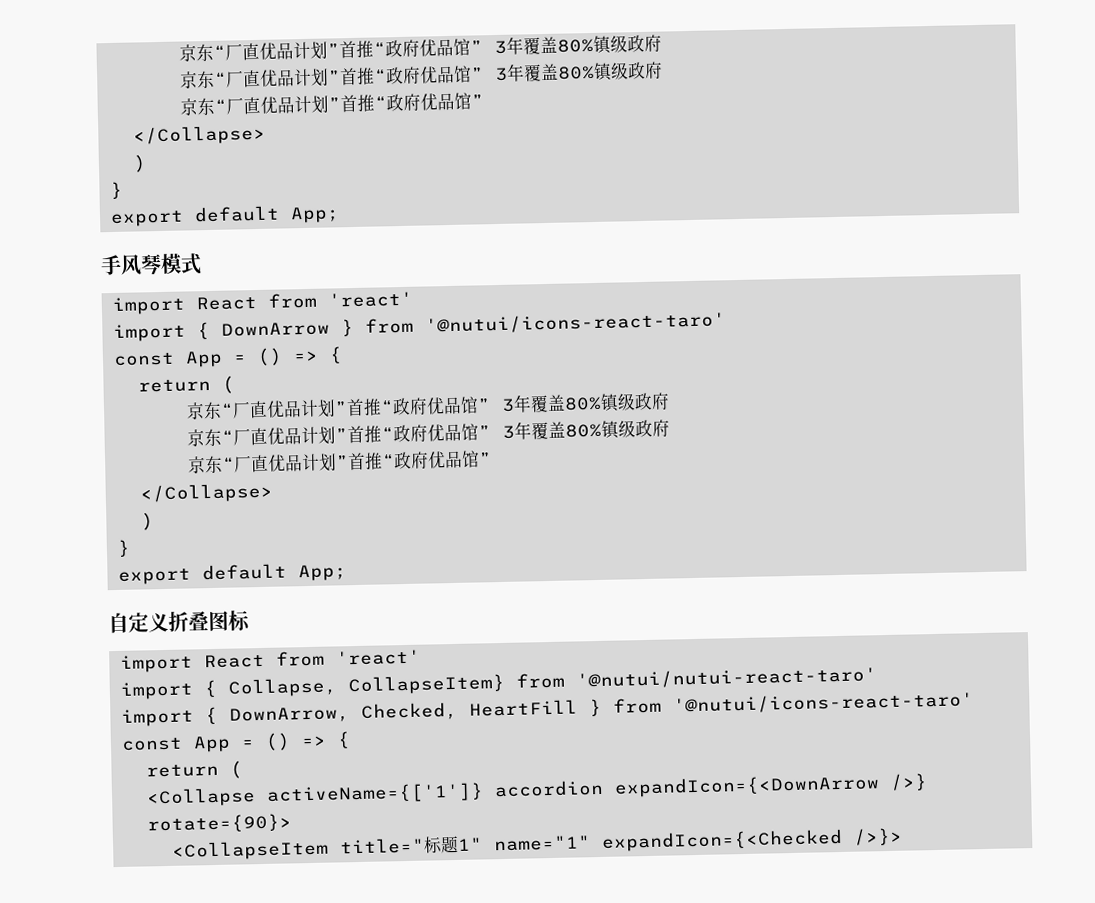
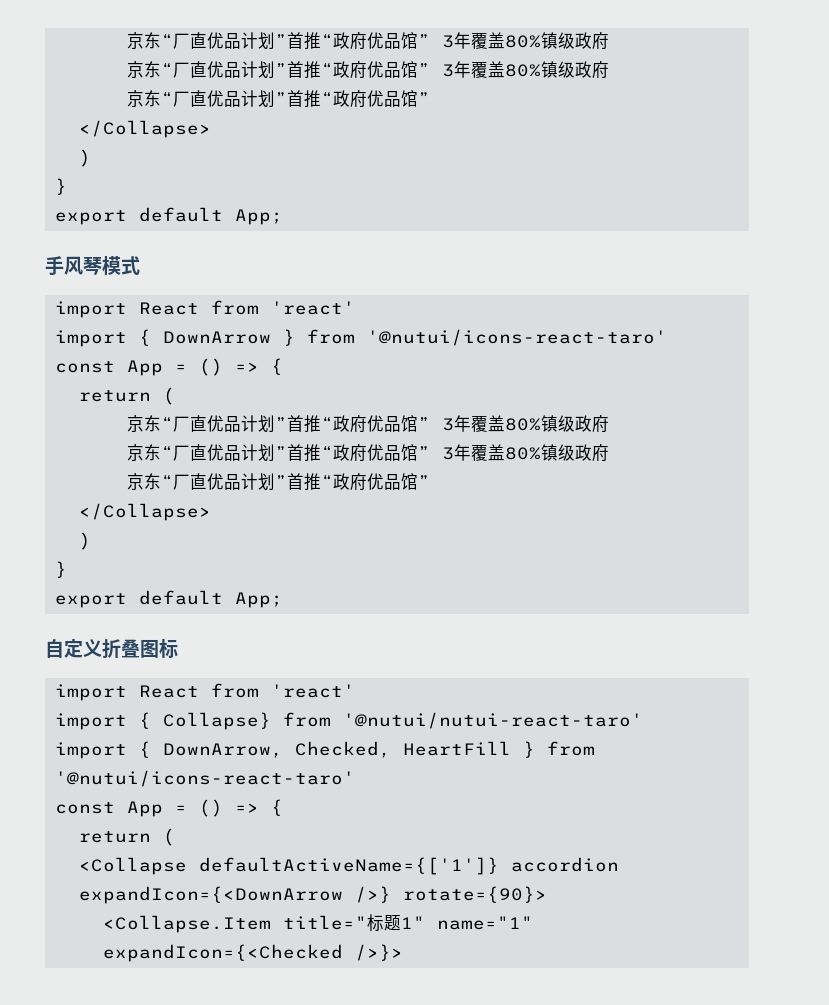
- import { Collapse, CollapseItem} from '@nutui/nutui-react-taro'
+ import { Collapse} from '@nutui/nutui-react-taro'
- <Collapse activeName={['1']} accordion expandIcon={<DownArrow />} rotate={90}>
+ <Collapse defaultActiveName={['1']} accordion expandIcon={<DownArrow />} rotate={90}>
- <CollapseItem title="标题1" name="1" expandIcon={<Checked />}>
+ <Collapse.Item title="标题1" name="1" expandIcon={<Checked />}>

